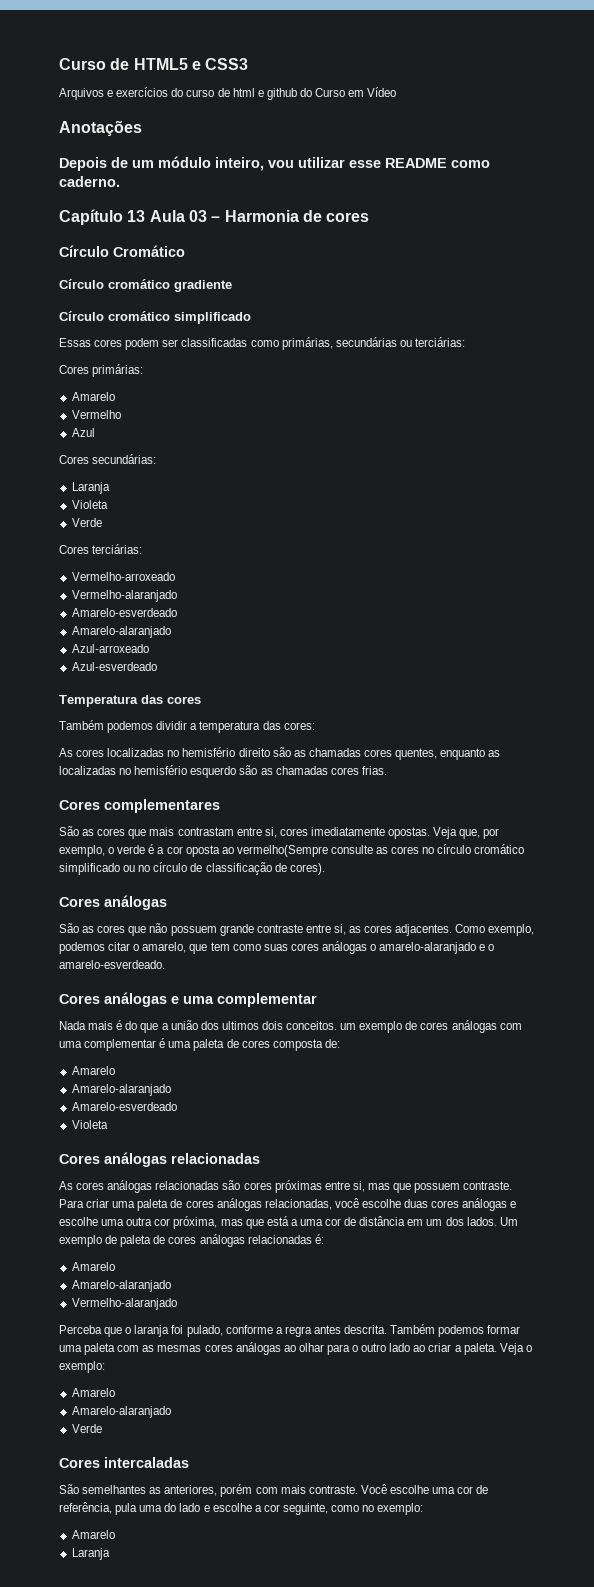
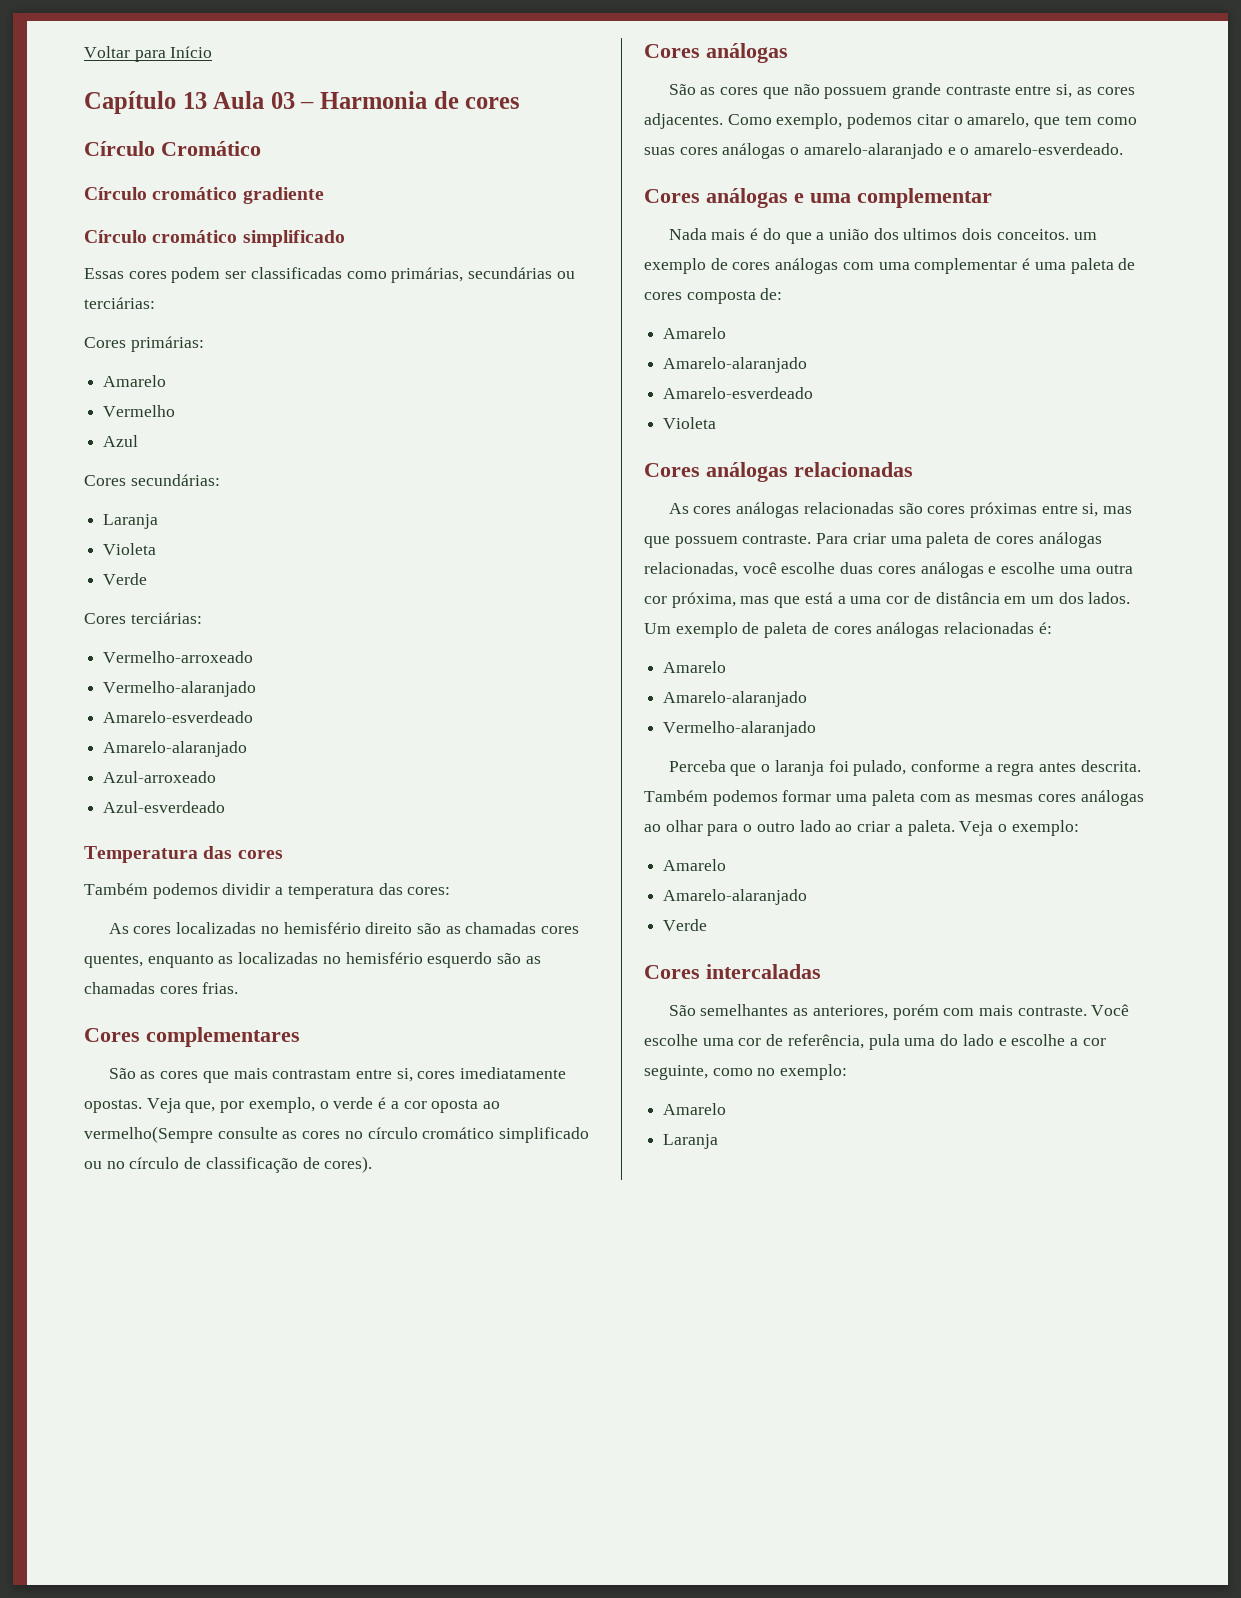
- Curso de HTML5 e CSS3
- Arquivos e exercícios do curso de html e github do Curso em Vídeo
- Anotações
- Depois de um módulo inteiro, vou utilizar esse README como caderno.
+ Voltar para Início

